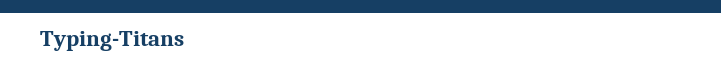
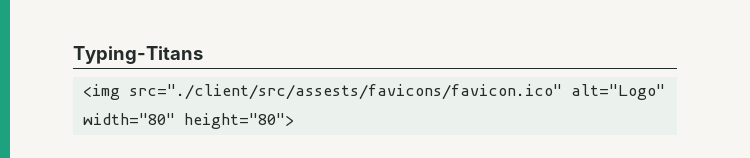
+ <img src="./client/src/assests/favicons/favicon.ico" alt="Logo" width="80" height="80">

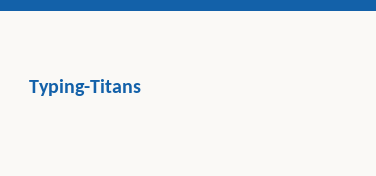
- <img src="./client/src/assests/favicons/favicon.ico" alt="Logo" width="80" height="80">

